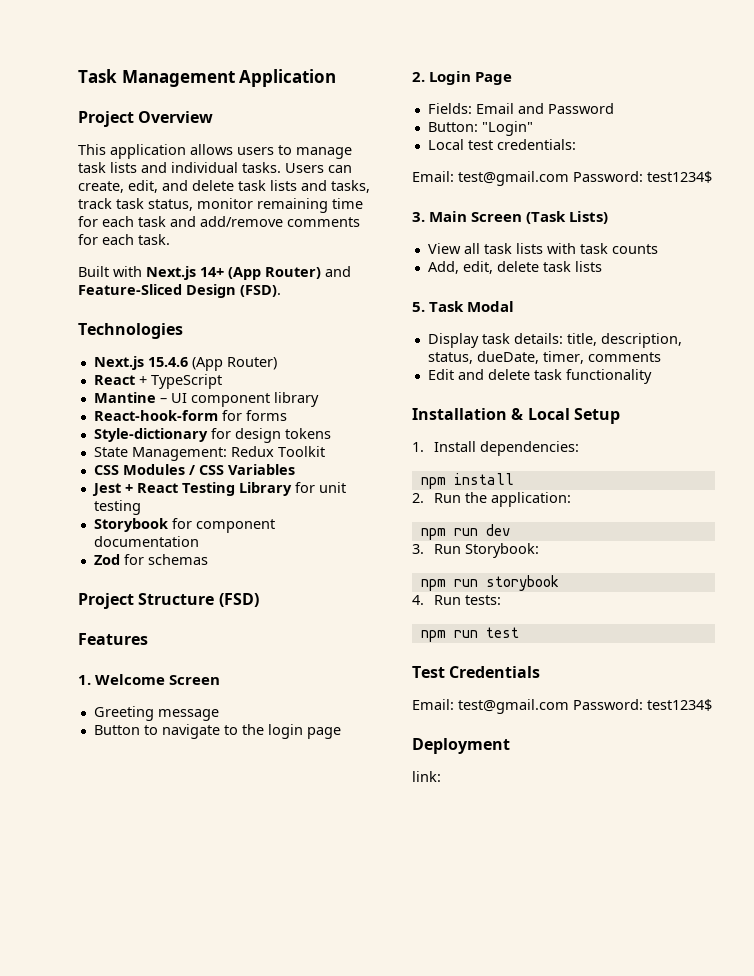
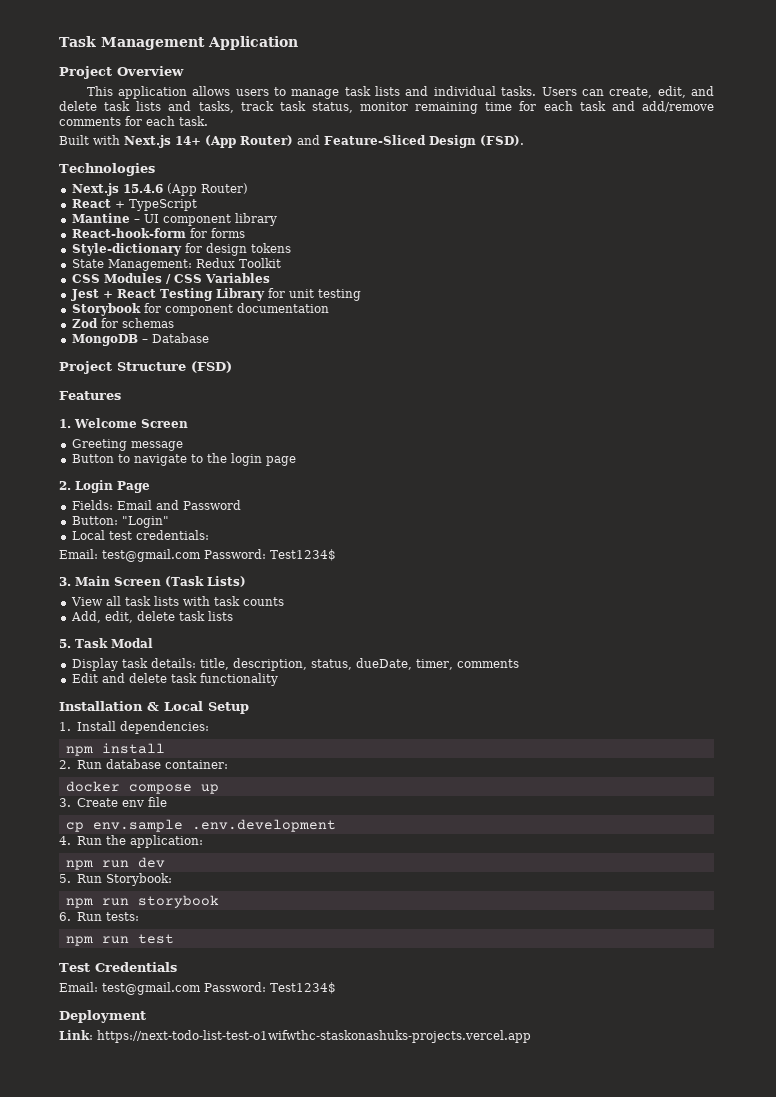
+ MongoDB – Database
  Local test credentials:
- Email: test@gmail.com Password: test1234$
+ Email: test@gmail.com Password: Test1234$
- 2. Run the application:
+ 2. Run database container:
+ docker compose up
+ 3. Create env file
+ cp env.sample .env.development
+ 4. Run the application:
- 3. Run Storybook:
+ 5. Run Storybook:
- 4. Run tests:
+ 6. Run tests:
  Test Credentials
- Email: test@gmail.com Password: test1234$
+ Email: test@gmail.com Password: Test1234$
- link:
+ Link: https://next-todo-list-test-o1wifwthc-staskonashuks-projects.vercel.app

